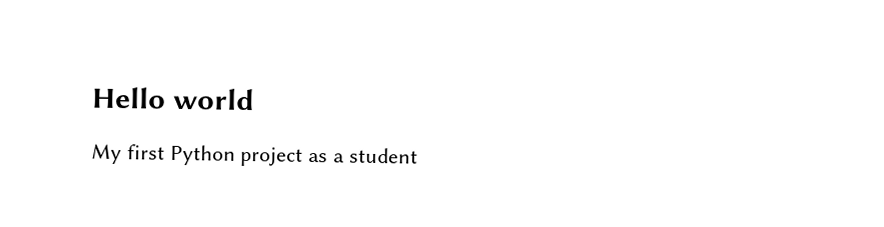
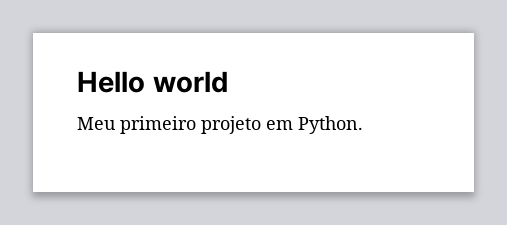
- My first Python project as a student
+ Meu primeiro projeto em Python.

